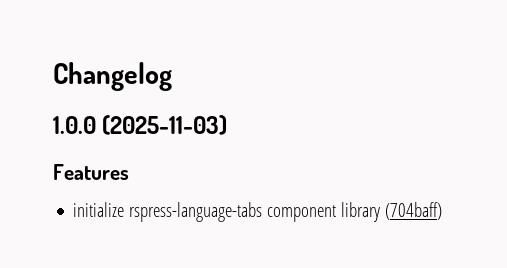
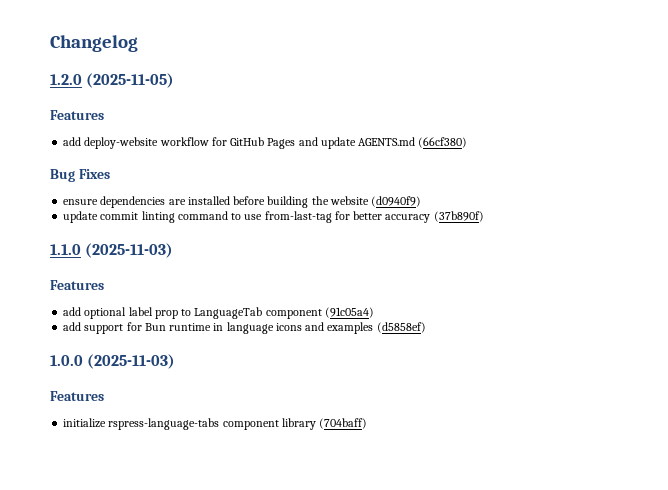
+ 1.2.0 (2025-11-05)
+ Features
+ add deploy-website workflow for GitHub Pages and update AGENTS.md (66cf380)
+ Bug Fixes
+ ensure dependencies are installed before building the website (d0940f9)
+ update commit linting command to use from-last-tag for better accuracy (37b890f)
+ 1.1.0 (2025-11-03)
+ Features
+ add optional label prop to LanguageTab component (91c05a4)
+ add support for Bun runtime in language icons and examples (d5858ef)

